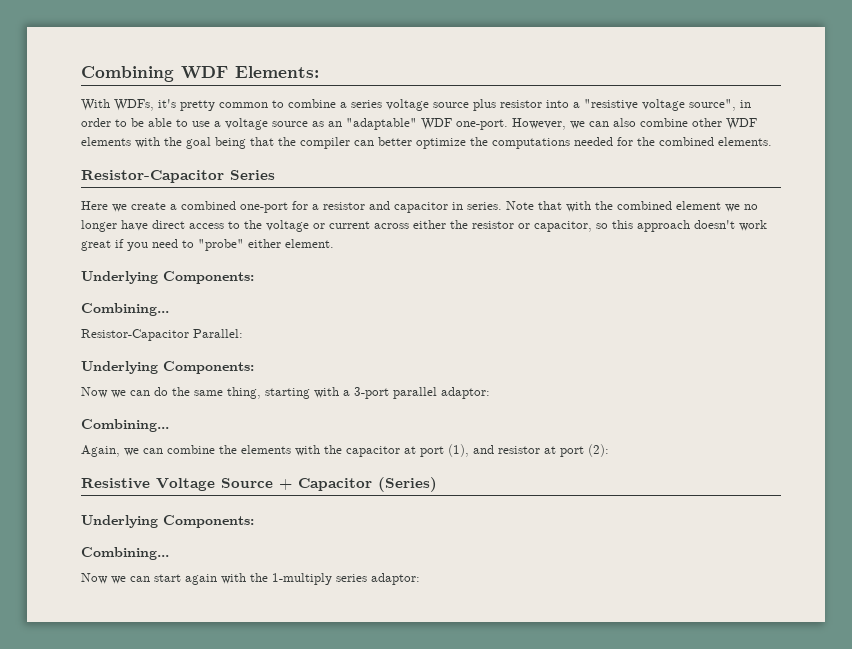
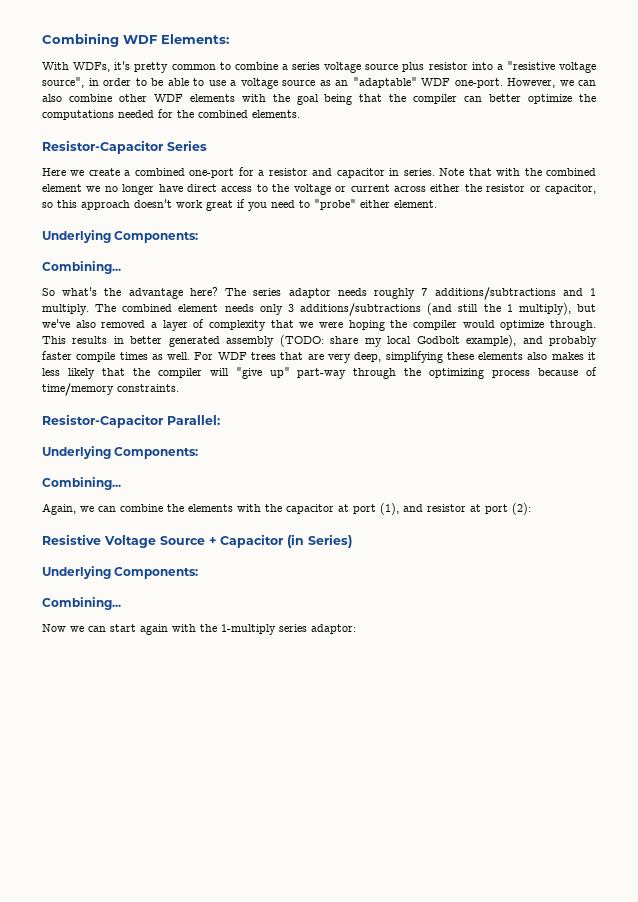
+ So what's the advantage here? The series adaptor needs roughly 7 additions/subtractions and 1 multiply. The combined element needs only 3 additions/subtractions (and still the 1 multiply), but we've also removed a layer of complexity that we were hoping the compiler would optimize through. This results in better generated assembly (TODO: share my local Godbolt example), and probably faster compile times as well. For WDF trees that are very deep, simplifying these elements also makes it less likely that the compiler will "give up" part-way through the optimizing process because of time/memory constraints.
  Resistor-Capacitor Parallel:
  Underlying Components:
- Now we can do the same thing, starting with a 3-port parallel adaptor:
- Resistive Voltage Source + Capacitor (Series)
+ Resistive Voltage Source + Capacitor (in Series)

